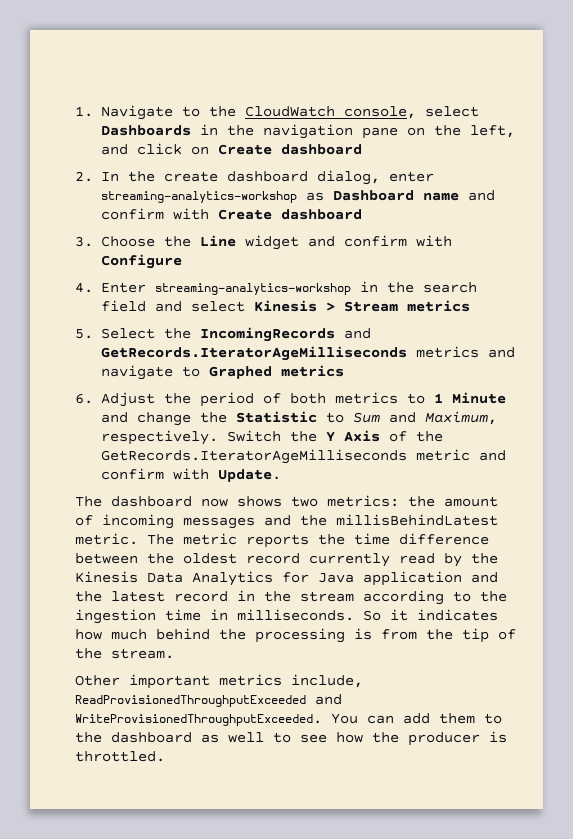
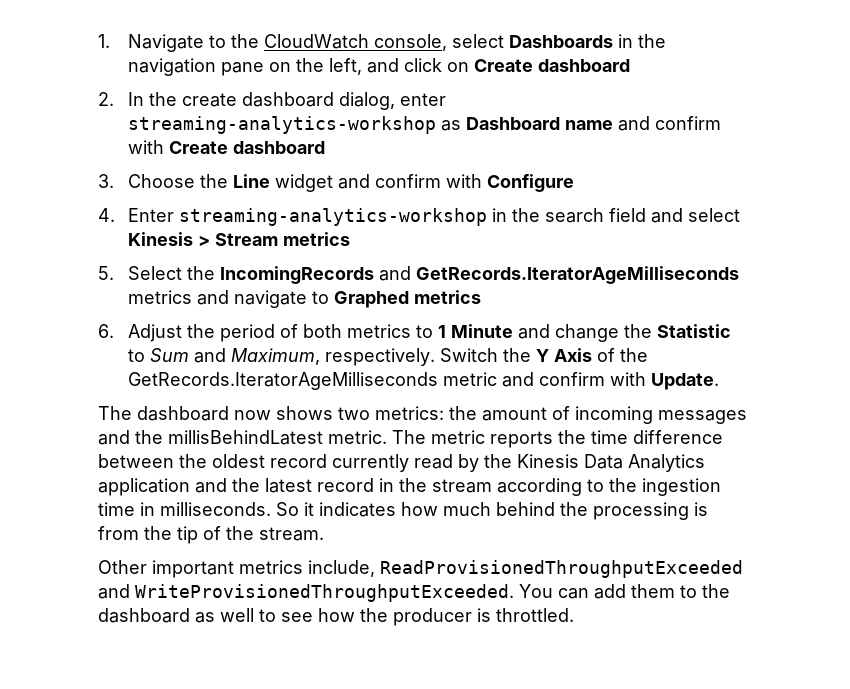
- The metric reports the time difference between the oldest record currently read by the Kinesis Data Analytics for Java application and the latest record in the stream according to the ingestion time in milliseconds.
+ The metric reports the time difference between the oldest record currently read by the Kinesis Data Analytics application and the latest record in the stream according to the ingestion time in milliseconds.

